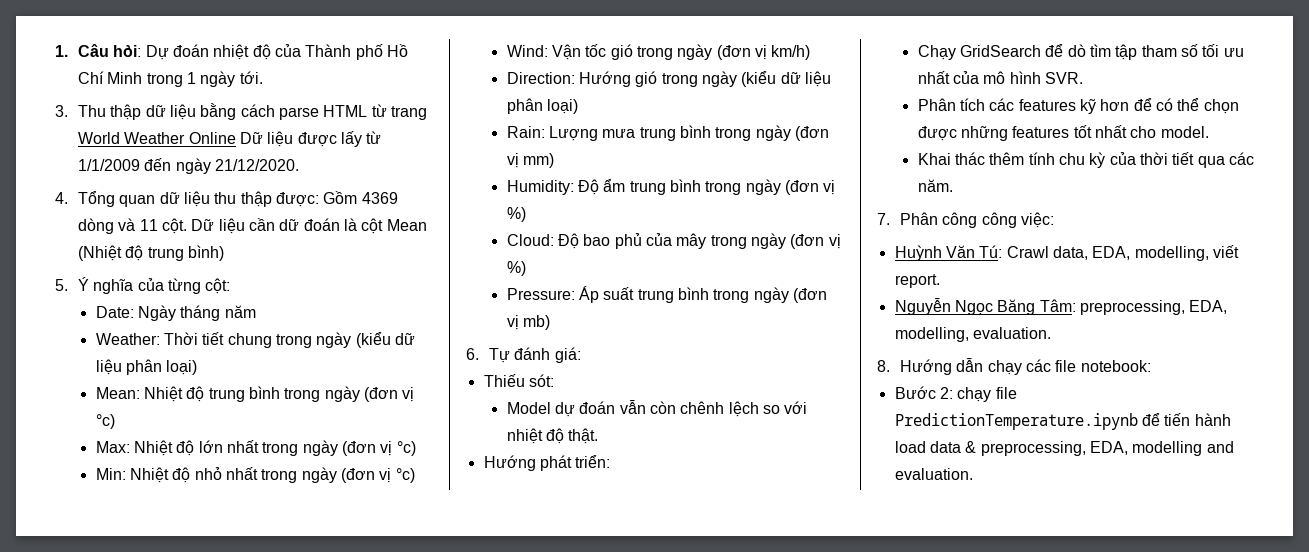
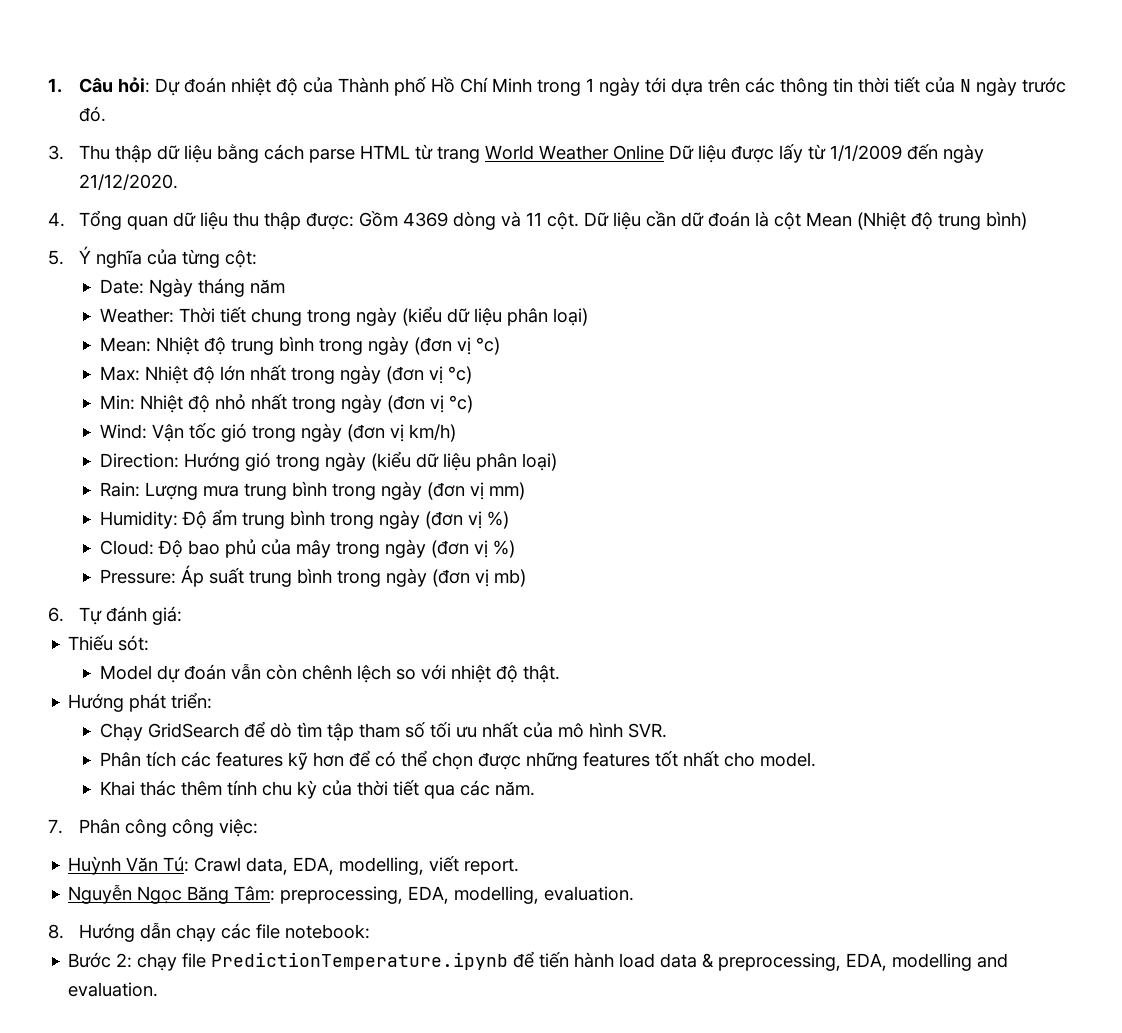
- 1. Câu hỏi: Dự đoán nhiệt độ của Thành phố Hồ Chí Minh trong 1 ngày tới.
+ 1. Câu hỏi: Dự đoán nhiệt độ của Thành phố Hồ Chí Minh trong 1 ngày tới dựa trên các thông tin thời tiết của N ngày trước đó.

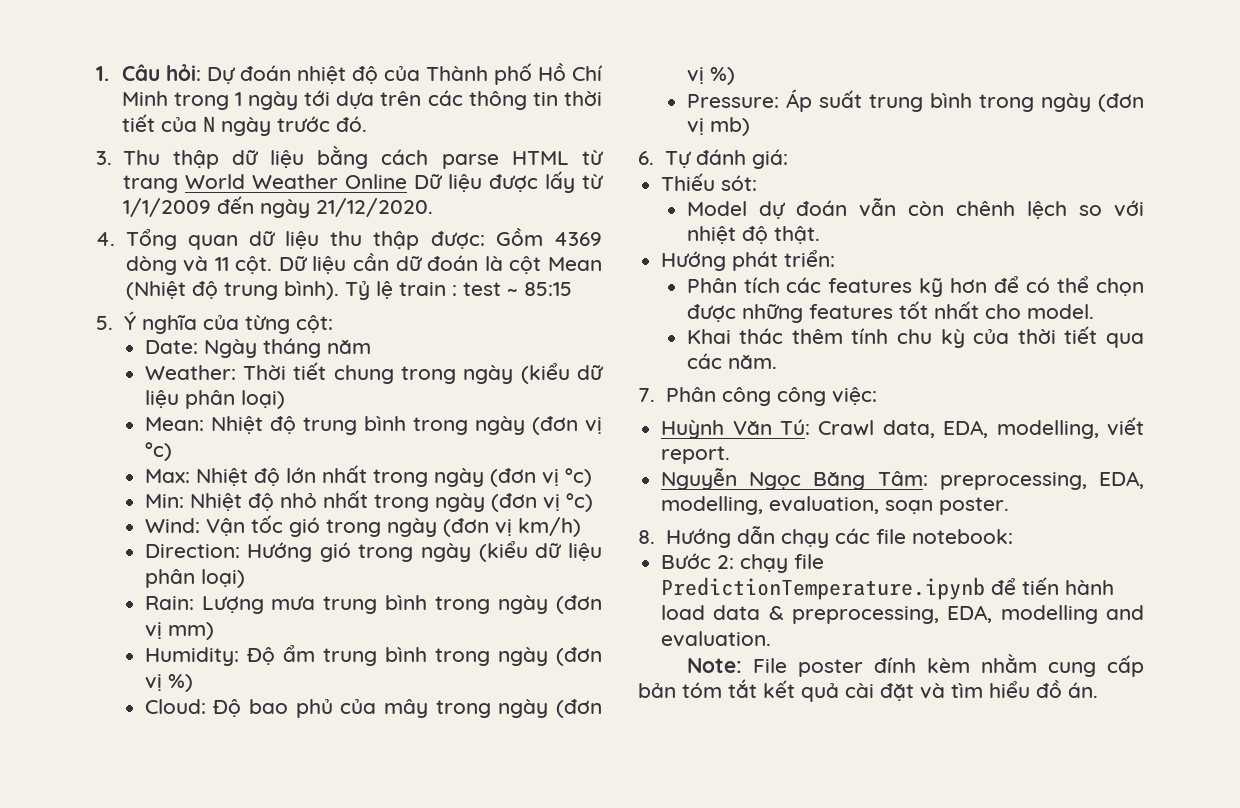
- Dữ liệu cần dữ đoán là cột Mean (Nhiệt độ trung bình)
+ Dữ liệu cần dữ đoán là cột Mean (Nhiệt độ trung bình). Tỷ lệ train : test ~ 85:15
- Chạy GridSearch để dò tìm tập tham số tối ưu nhất của mô hình SVR.
- Nguyễn Ngọc Băng Tâm: preprocessing, EDA, modelling, evaluation.
+ Nguyễn Ngọc Băng Tâm: preprocessing, EDA, modelling, evaluation, soạn poster.
+ Note: File poster đính kèm nhằm cung cấp bản tóm tắt kết quả cài đặt và tìm hiểu đồ án.

